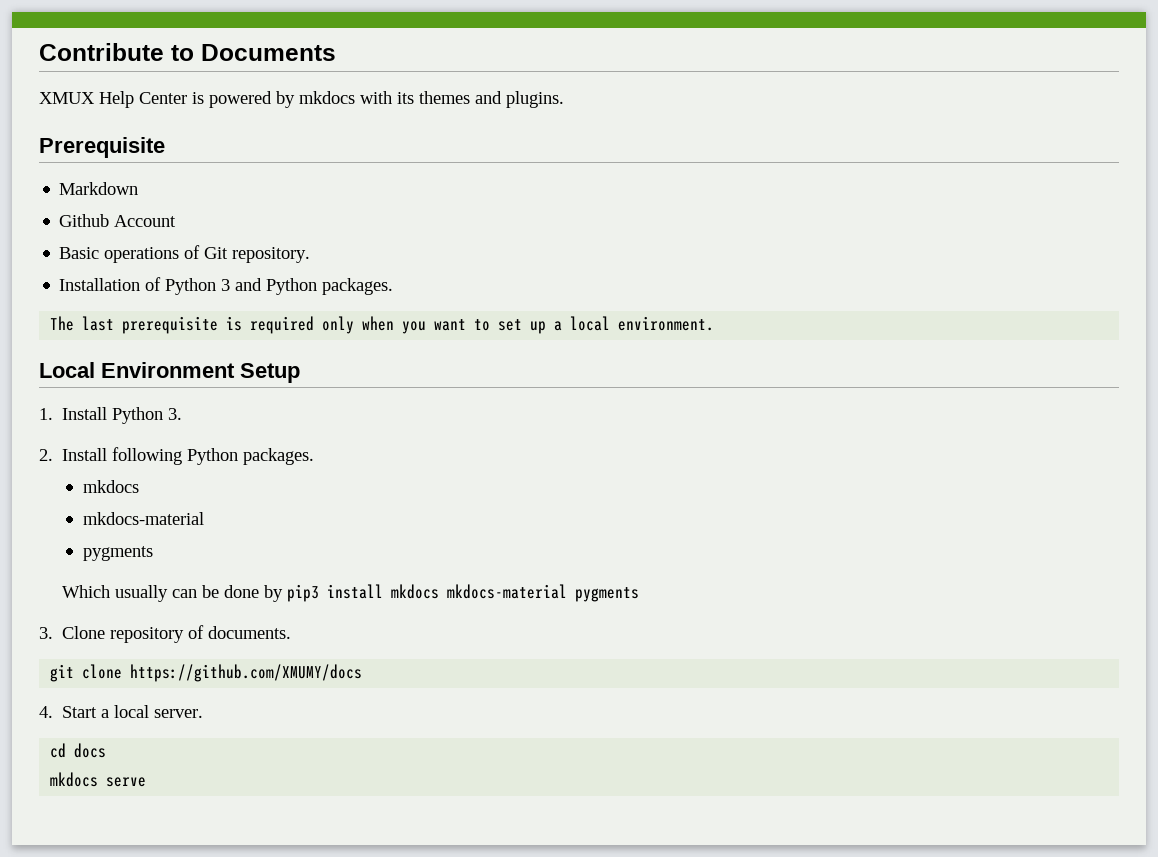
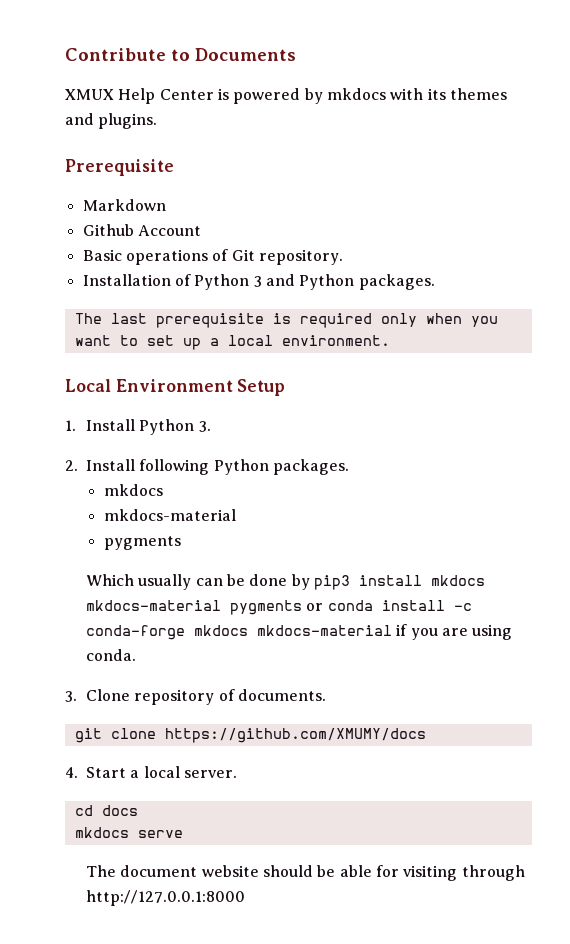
- Which usually can be done by pip3 install mkdocs mkdocs-material pygments
+ Which usually can be done by pip3 install mkdocs mkdocs-material pygments or conda install -c conda-forge mkdocs mkdocs-material if you are using conda.
+ The document website should be able for visiting through http://127.0.0.1:8000

